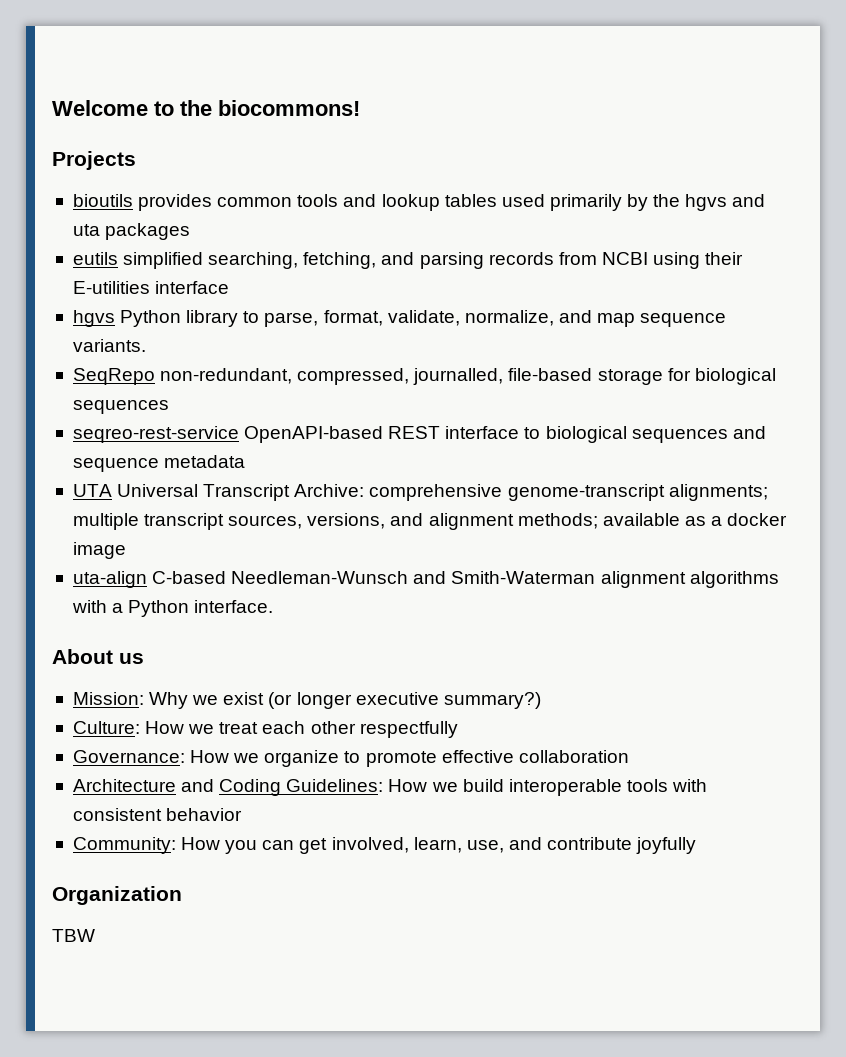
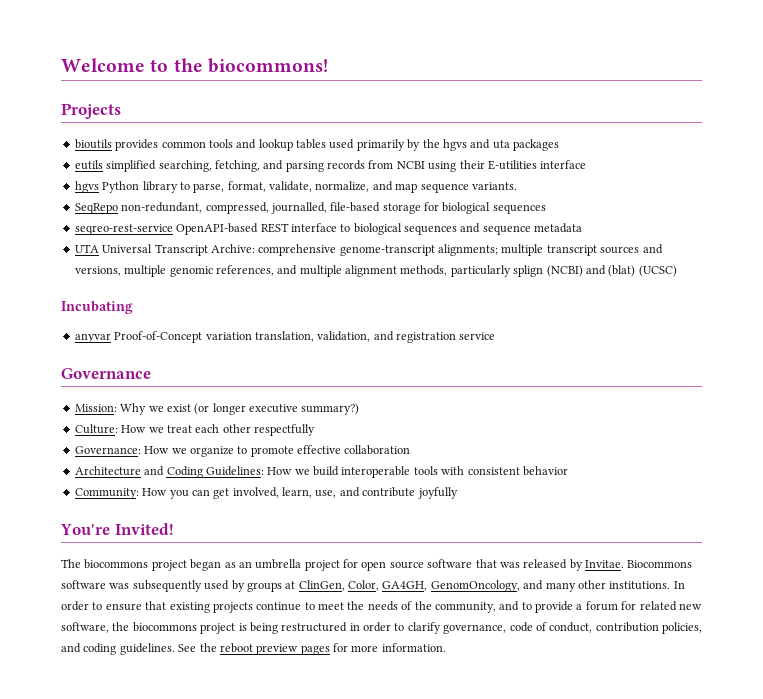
- UTA Universal Transcript Archive: comprehensive genome-transcript alignments; multiple transcript sources, versions, and alignment methods; available as a docker image
- uta-align C-based Needleman-Wunsch and Smith-Waterman alignment algorithms with a Python interface.
- About us
+ UTA Universal Transcript Archive: comprehensive genome-transcript alignments; multiple transcript sources and versions, multiple genomic references, and multiple alignment methods, particularly splign (NCBI) and (blat) (UCSC)
+ Incubating
+ anyvar Proof-of-Concept variation translation, validation, and registration service
+ Governance
- Organization
- TBW
+ You're Invited!
+ The biocommons project began as an umbrella project for open source software that was released by Invitae. Biocommons software was subsequently used by groups at ClinGen, Color, GA4GH, GenomOncology, and many other institutions. In order to ensure that existing projects continue to meet the needs of the community, and to provide a forum for related new software, the biocommons project is being restructured in order to clarify governance, code of conduct, contribution policies, and coding guidelines. See the reboot preview pages for more information.

